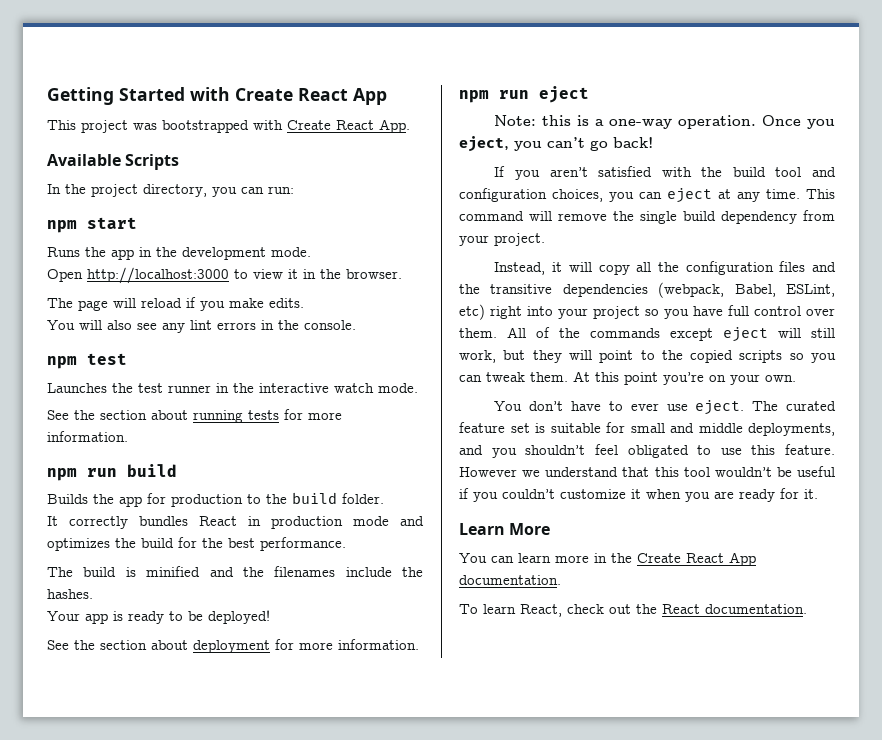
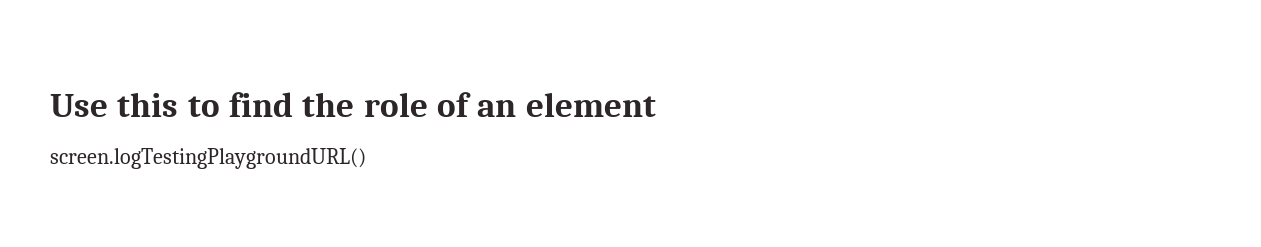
- Getting Started with Create React App
- This project was bootstrapped with Create React App.
- Available Scripts
- In the project directory, you can run:
- npm start
- Runs the app in the development mode.
- Open http://localhost:3000 to view it in the browser.
- The page will reload if you make edits.
- You will also see any lint errors in the console.
- npm test
- Launches the test runner in the interactive watch mode.
- See the section about running tests for more information.
- npm run build
- Builds the app for production to the build folder.
- It correctly bundles React in production mode and optimizes the build for the best performance.
- The build is minified and the filenames include the hashes.
- Your app is ready to be deployed!
- See the section about deployment for more information.
- npm run eject
- Note: this is a one-way operation. Once you eject, you can’t go back!
- If you aren’t satisfied with the build tool and configuration choices, you can eject at any time. This command will remove the single build dependency from your project.
- Instead, it will copy all the configuration files and the transitive dependencies (webpack, Babel, ESLint, etc) right into your project so you have full control over them. All of the commands except eject will still work, but they will point to the copied scripts so you can tweak them. At this point you’re on your own.
- You don’t have to ever use eject. The curated feature set is suitable for small and middle deployments, and you shouldn’t feel obligated to use this feature. However we understand that this tool wouldn’t be useful if you couldn’t customize it when you are ready for it.
- Learn More
- You can learn more in the Create React App documentation.
- To learn React, check out the React documentation.
+ Use this to find the role of an element
+ screen.logTestingPlaygroundURL()

